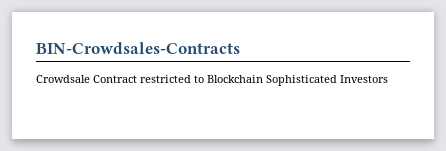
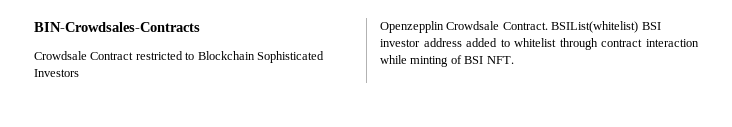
+ Openzepplin Crowdsale Contract. BSIList(whitelist) BSI investor address added to whitelist through contract interaction while minting of BSI NFT.

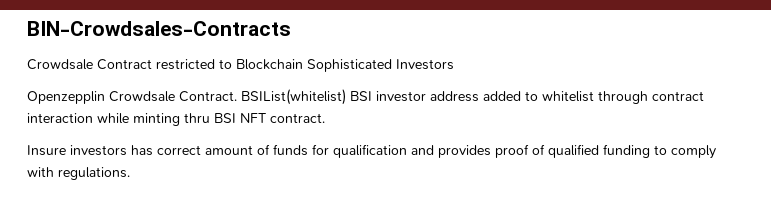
- BSIList(whitelist) BSI investor address added to whitelist through contract interaction while minting of BSI NFT.
+ BSIList(whitelist) BSI investor address added to whitelist through contract interaction while minting thru BSI NFT contract.
+ Insure investors has correct amount of funds for qualification and provides proof of qualified funding to comply with regulations.

